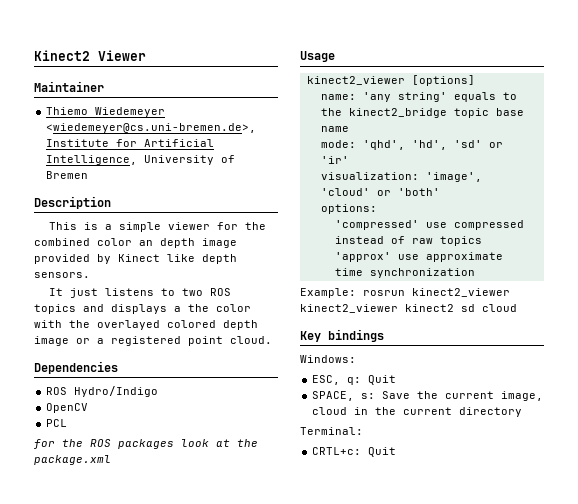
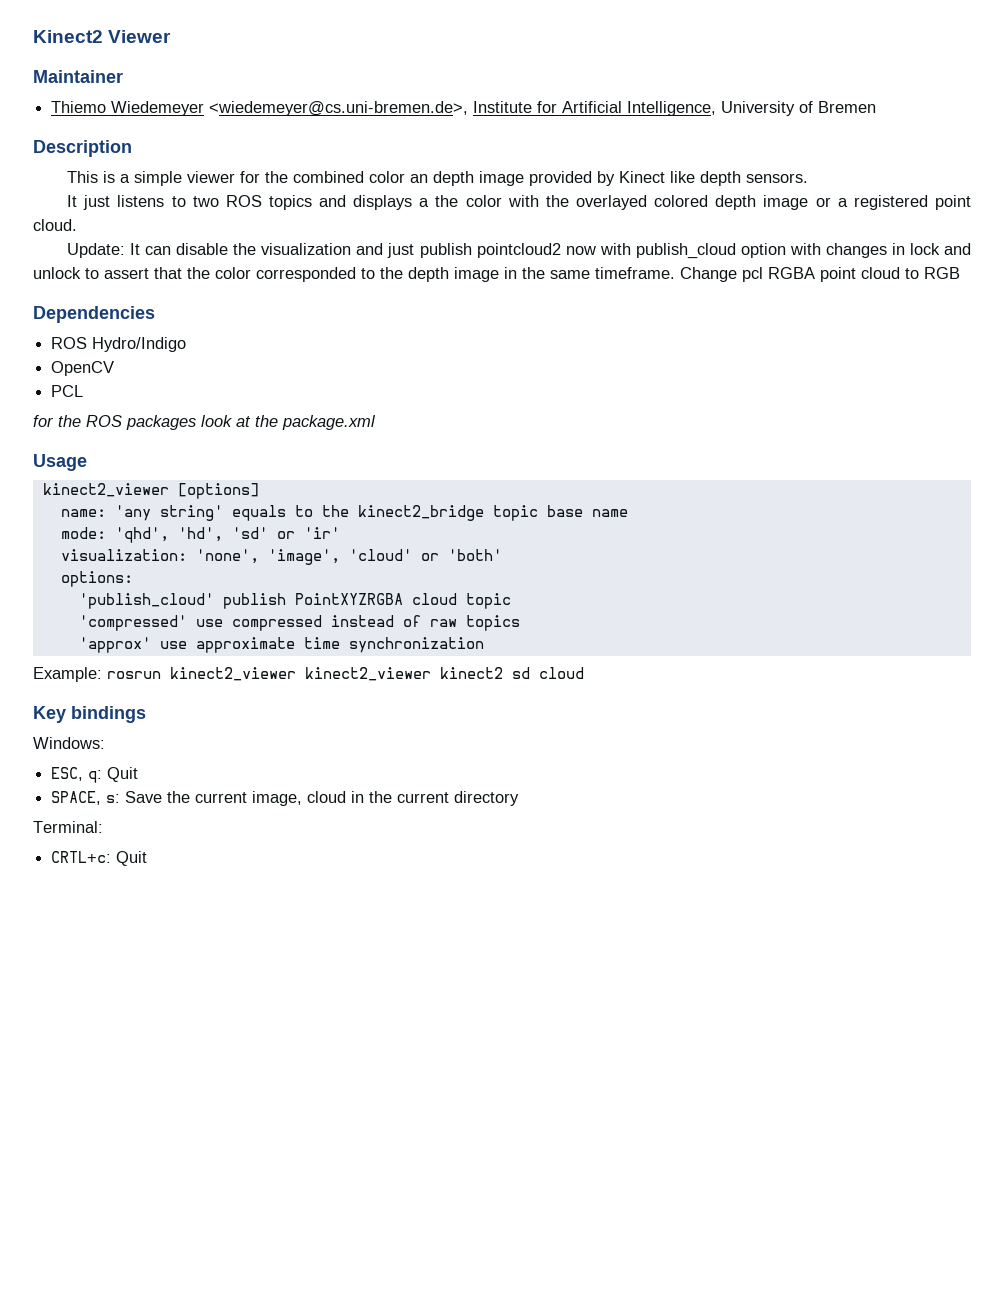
+ Update: It can disable the visualization and just publish pointcloud2 now with publish_cloud option with changes in lock and unlock to assert that the color corresponded to the depth image in the same timeframe. Change pcl RGBA point cloud to RGB
- visualization: 'image', 'cloud' or 'both'
+ visualization: 'none', 'image', 'cloud' or 'both'
+ 'publish_cloud' publish PointXYZRGBA cloud topic

